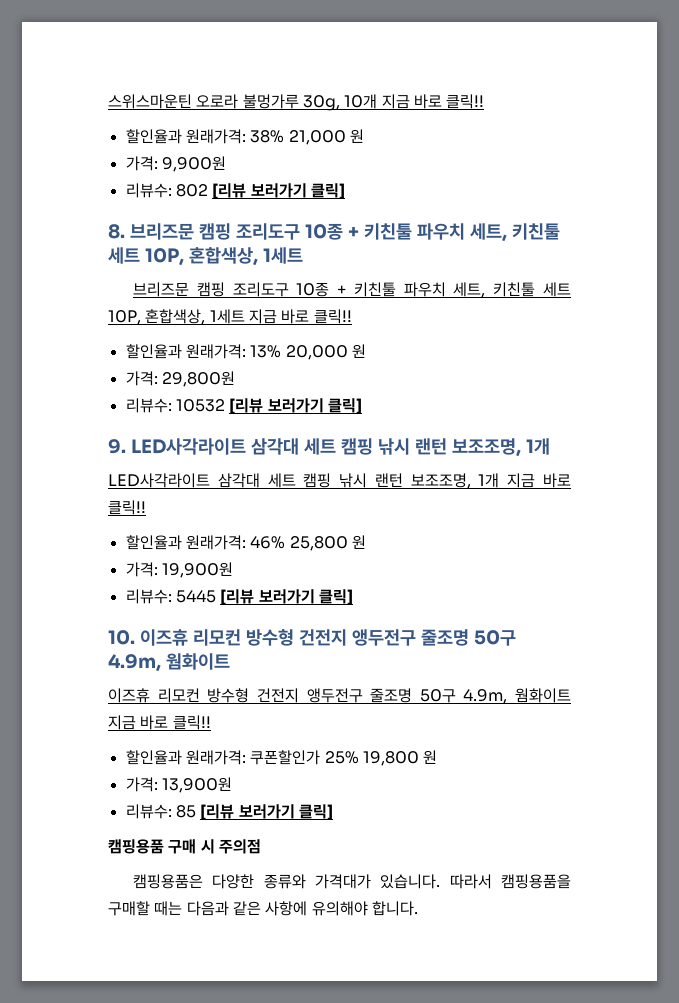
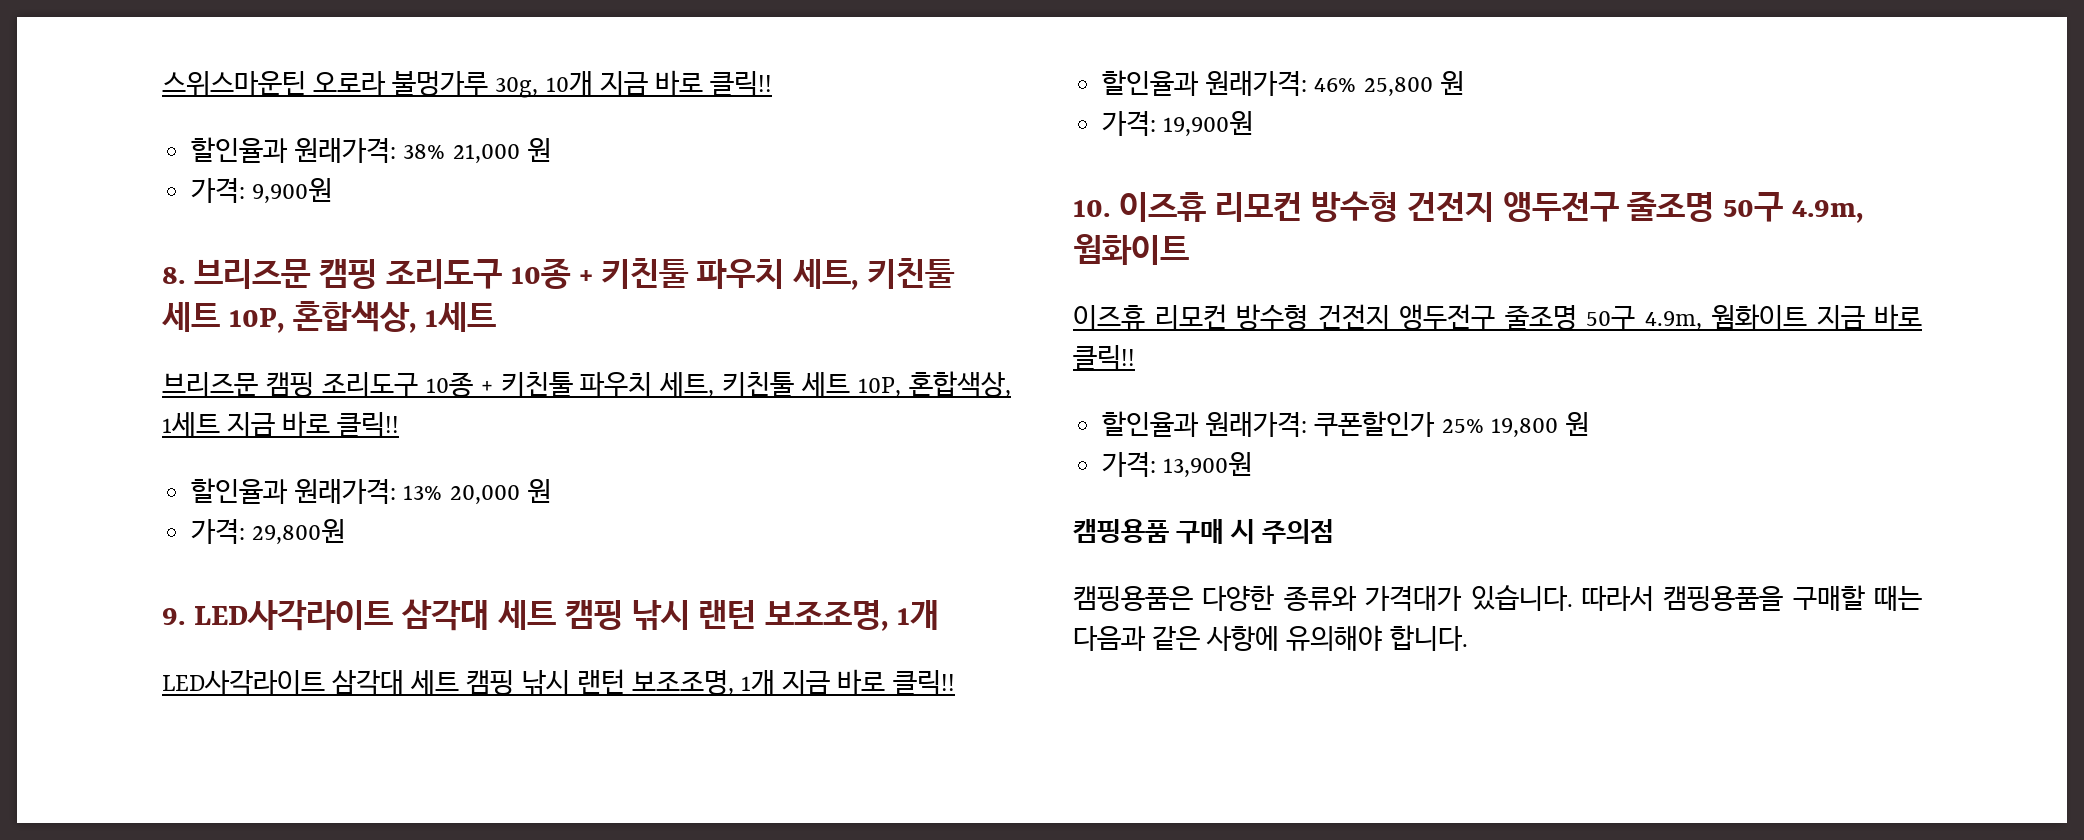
- 리뷰수: 802 [리뷰 보러가기 클릭]
- 리뷰수: 10532 [리뷰 보러가기 클릭]
- 리뷰수: 5445 [리뷰 보러가기 클릭]
- 리뷰수: 85 [리뷰 보러가기 클릭]

